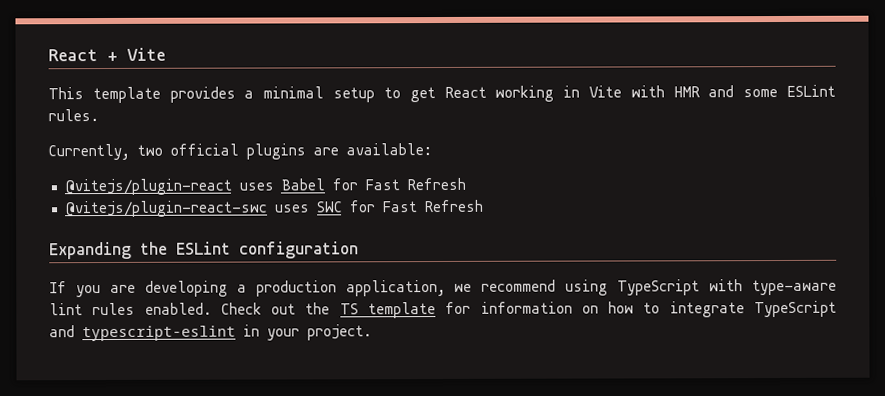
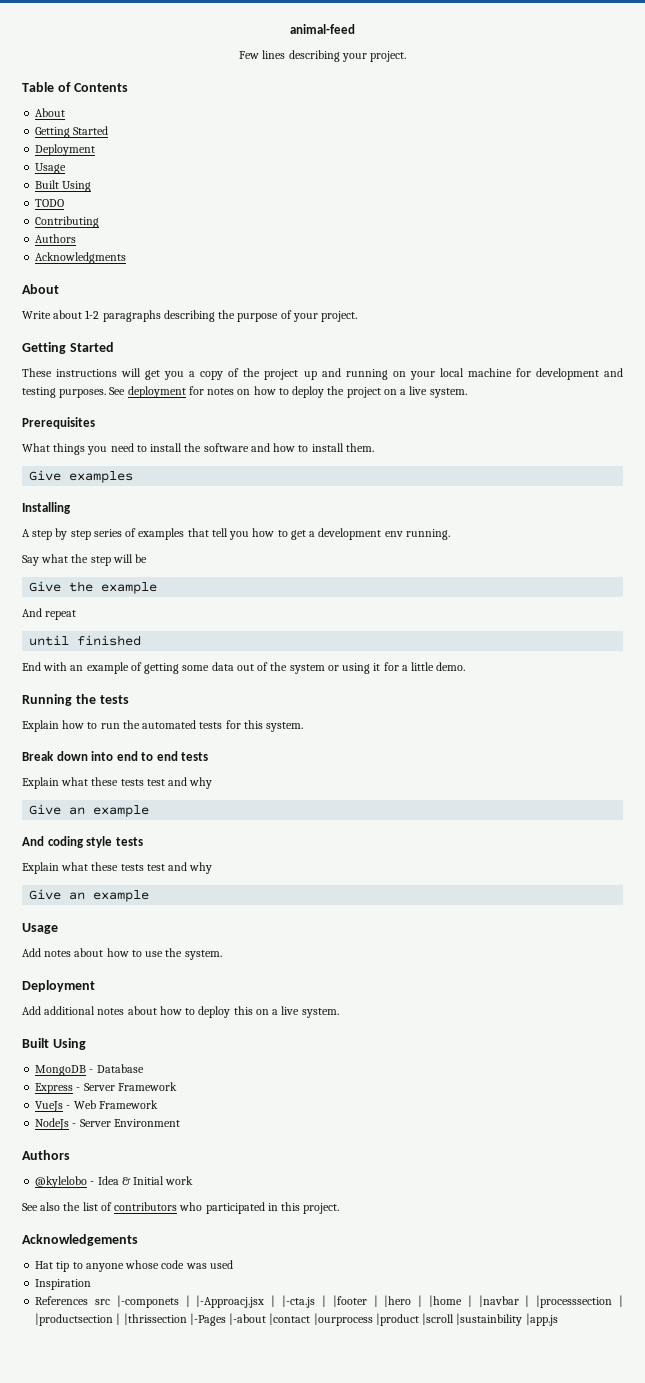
- React + Vite
- This template provides a minimal setup to get React working in Vite with HMR and some ESLint rules.
- Currently, two official plugins are available:
- @vitejs/plugin-react uses Babel for Fast Refresh
- @vitejs/plugin-react-swc uses SWC for Fast Refresh
- Expanding the ESLint configuration
- If you are developing a production application, we recommend using TypeScript with type-aware lint rules enabled. Check out the TS template for information on how to integrate TypeScript and typescript-eslint in your project.
+ animal-feed
+ Few lines describing your project.
+ Table of Contents
+ About
+ Getting Started
+ Deployment
+ Usage
+ Built Using
+ TODO
+ Contributing
+ Authors
+ Acknowledgments
+ About
+ Write about 1-2 paragraphs describing the purpose of your project.
+ Getting Started
+ These instructions will get you a copy of the project up and running on your local machine for development and testing purposes. See deployment for notes on how to deploy the project on a live system.
+ Prerequisites
+ What things you need to install the software and how to install them.
+ Give examples
+ Installing
+ A step by step series of examples that tell you how to get a development env running.
+ Say what the step will be
+ Give the example
+ And repeat
+ until finished
+ End with an example of getting some data out of the system or using it for a little demo.
+ Running the tests
+ Explain how to run the automated tests for this system.
+ Break down into end to end tests
+ Explain what these tests test and why
+ Give an example
+ And coding style tests
+ Explain what these tests test and why
+ Give an example
+ Usage
+ Add notes about how to use the system.
+ Deployment
+ Add additional notes about how to deploy this on a live system.
+ Built Using
+ MongoDB - Database
+ Express - Server Framework
+ VueJs - Web Framework
+ NodeJs - Server Environment
+ Authors
+ @kylelobo - Idea & Initial work
+ See also the list of contributors who participated in this project.
+ Acknowledgements
+ Hat tip to anyone whose code was used
+ Inspiration
+ References src |-componets | |-Approacj.jsx | |-cta.js | |footer | |hero | |home | |navbar | |processsection | |productsection | |thrissection |-Pages |-about |contact |ourprocess |product |scroll |sustainbility |app.js

